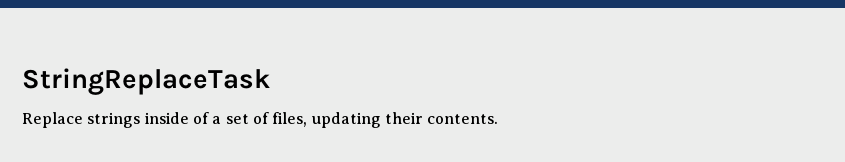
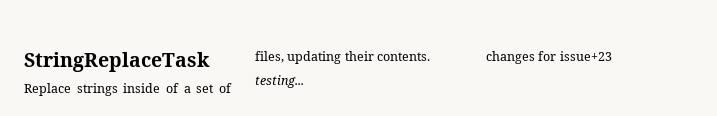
+ testing...
+ changes for issue+23

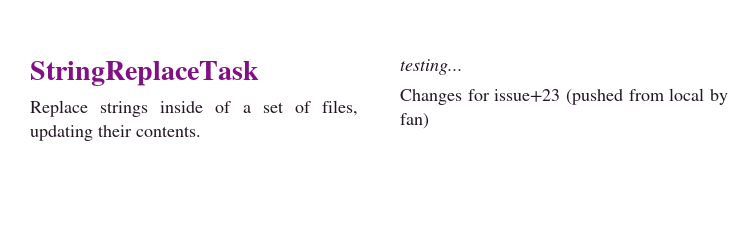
- changes for issue+23
+ Changes for issue+23 (pushed from local by fan)

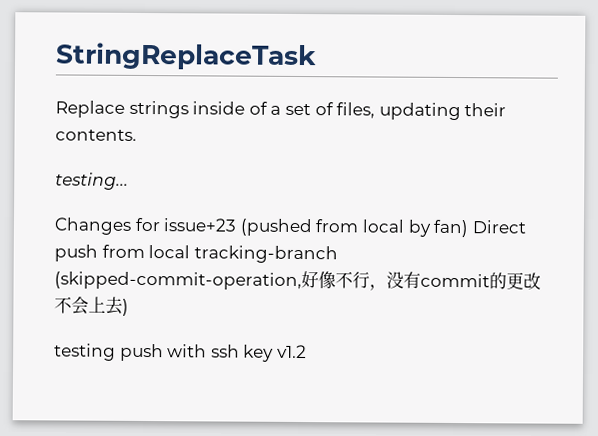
- Changes for issue+23 (pushed from local by fan)
+ Changes for issue+23 (pushed from local by fan) Direct push from local tracking-branch (skipped-commit-operation,好像不行，没有commit的更改不会上去)
+ testing push with ssh key v1.2

